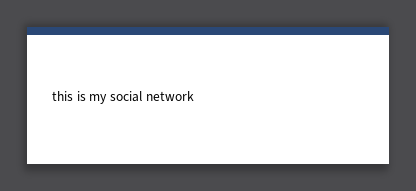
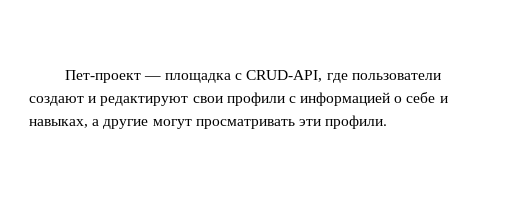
- this is my social network
+ Пет-проект — площадка с CRUD-API, где пользователи создают и редактируют свои профили с информацией о себе и навыках, а другие могут просматривать эти профили.

